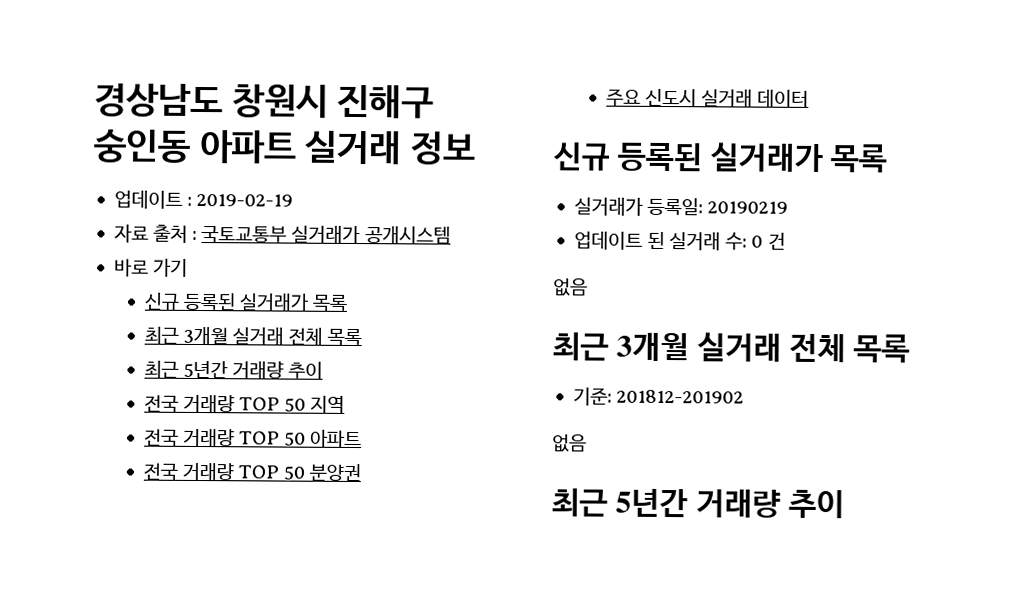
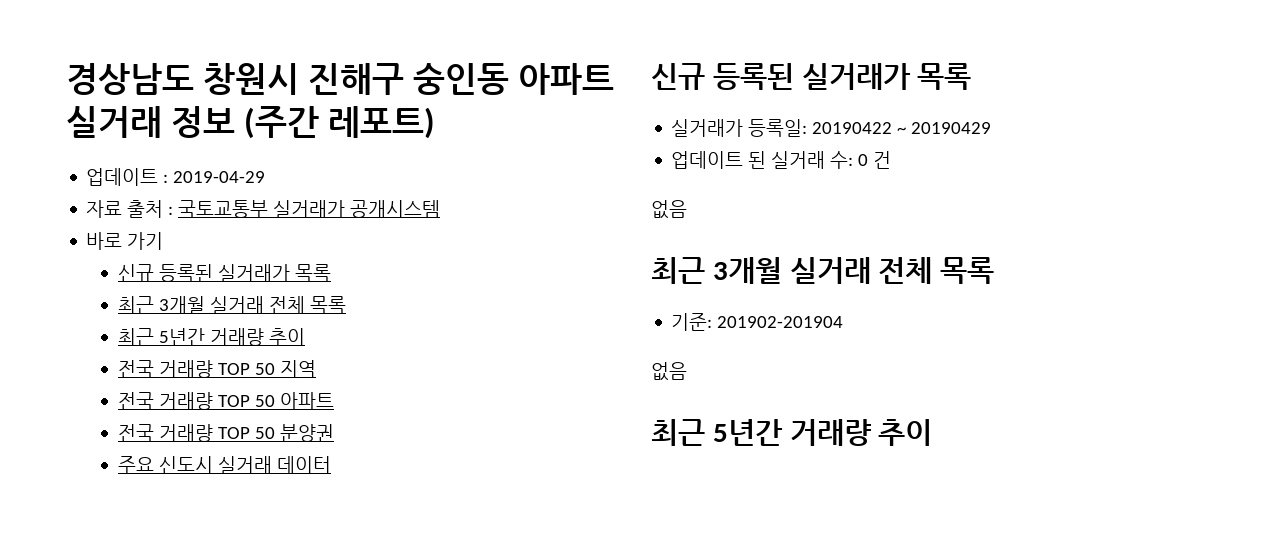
- 경상남도 창원시 진해구 숭인동 아파트 실거래 정보
+ 경상남도 창원시 진해구 숭인동 아파트 실거래 정보 (주간 레포트)
- 업데이트 : 2019-02-19
+ 업데이트 : 2019-04-29
- 실거래가 등록일: 20190219
+ 실거래가 등록일: 20190422 ~ 20190429
- 기준: 201812-201902
+ 기준: 201902-201904

